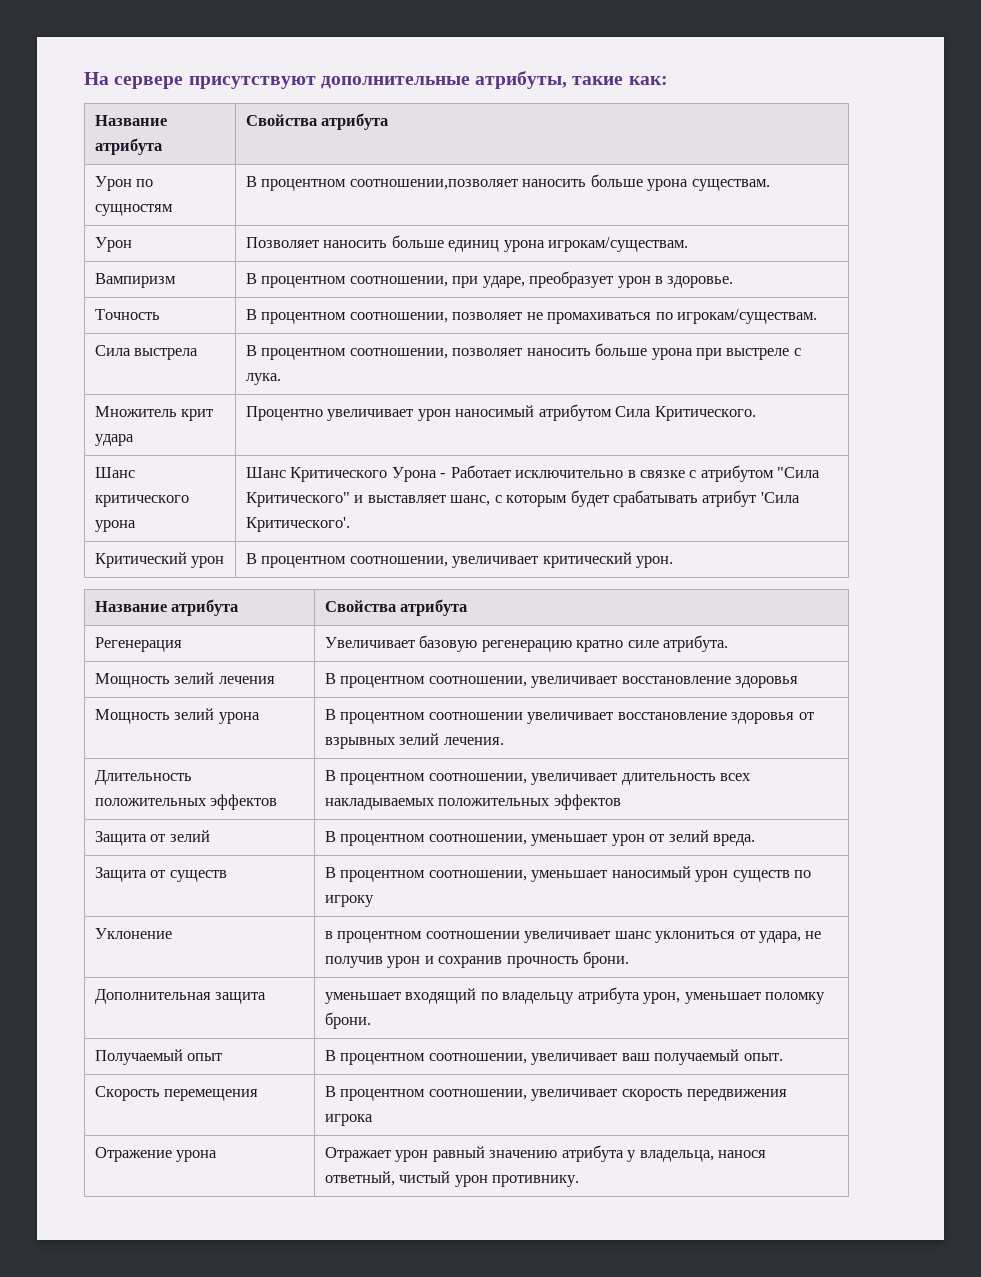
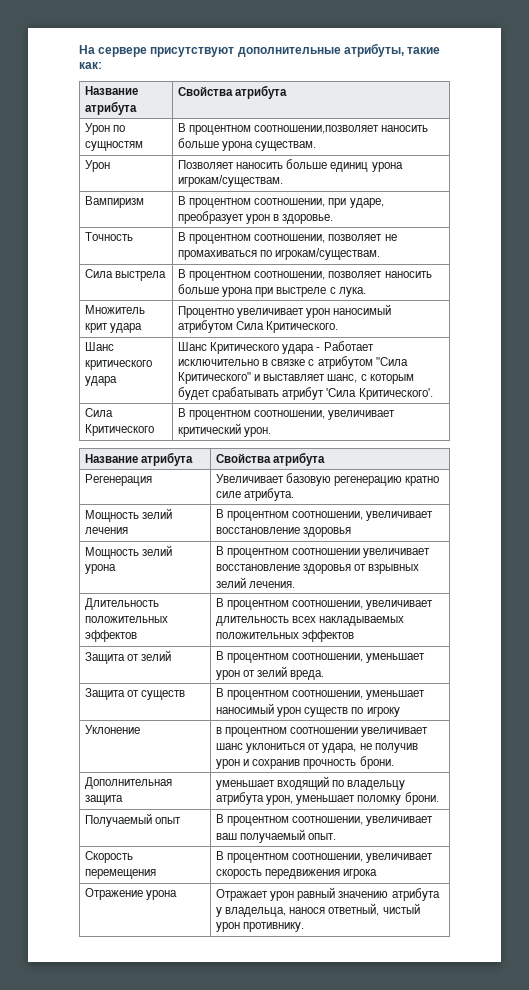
- Шанс критического урона | Шанс Критического Урона - Работает исключительно в связке с атрибутом "Сила Критического" и выставляет шанс, с которым будет срабатывать атрибут 'Сила Критического'.
+ Шанс критического удара | Шанс Критического удара - Работает исключительно в связке с атрибутом "Сила Критического" и выставляет шанс, с которым будет срабатывать атрибут 'Сила Критического'.
- Критический урон | В процентном соотношении, увеличивает критический урон.
+ Сила Критического | В процентном соотношении, увеличивает критический урон.

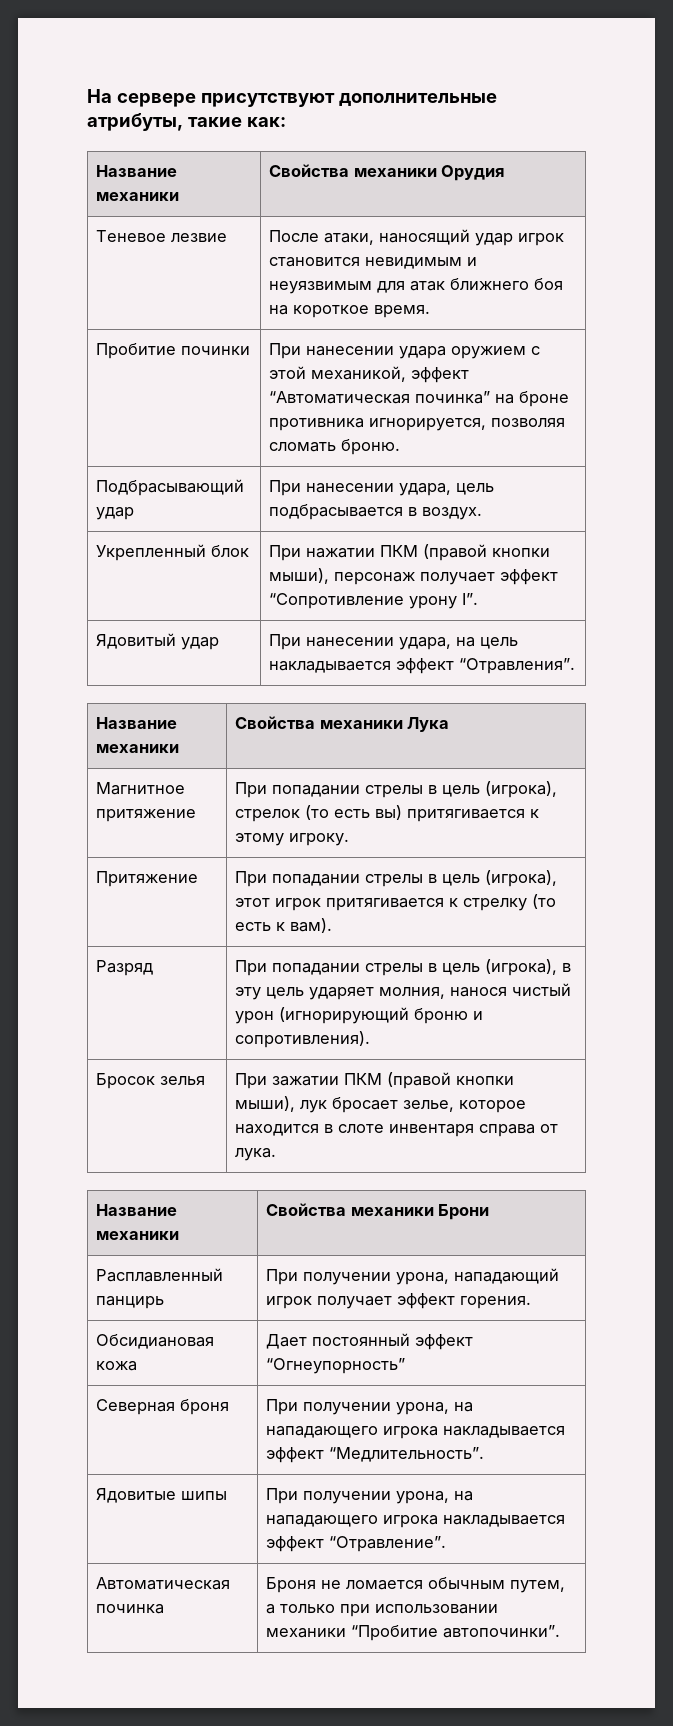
  На сервере присутствуют дополнительные атрибуты, такие как:
- Название атрибута | Свойства атрибута
- Урон по сущностям | В процентном соотношении,позволяет наносить больше урона существам.
- Урон | Позволяет наносить больше единиц урона игрокам/существам.
- Вампиризм | В процентном соотношении, при ударе, преобразует урон в здоровье.
- Точность | В процентном соотношении, позволяет не промахиваться по игрокам/существам.
- Сила выстрела | В процентном соотношении, позволяет наносить больше урона при выстреле с лука.
- Множитель крит удара | Процентно увеличивает урон наносимый атрибутом Сила Критического.
- Шанс критического удара | Шанс Критического удара - Работает исключительно в связке с атрибутом "Сила Критического" и выставляет шанс, с которым будет срабатывать атрибут 'Сила Критического'.
- Сила Критического | В процентном соотношении, увеличивает критический урон.
- Название атрибута | Свойства атрибута
- Регенерация | Увеличивает базовую регенерацию кратно силе атрибута.
- Мощность зелий лечения | В процентном соотношении, увеличивает восстановление здоровья
- Мощность зелий урона | В процентном соотношении увеличивает восстановление здоровья от взрывных зелий лечения.
- Длительность положительных эффектов | В процентном соотношении, увеличивает длительность всех накладываемых положительных эффектов
- Защита от зелий | В процентном соотношении, уменьшает урон от зелий вреда.
- Защита от существ | В процентном соотношении, уменьшает наносимый урон существ по игроку
- Уклонение | в процентном соотношении увеличивает шанс уклониться от удара, не получив урон и сохранив прочность брони.
- Дополнительная защита | уменьшает входящий по владельцу атрибута урон, уменьшает поломку брони.
- Получаемый опыт | В процентном соотношении, увеличивает ваш получаемый опыт.
- Скорость перемещения | В процентном соотношении, увеличивает скорость передвижения игрока
- Отражение урона | Отражает урон равный значению атрибута у владельца, нанося ответный, чистый урон противнику.
+ Название механики | Свойства механики Орудия
+ Теневое лезвие | После атаки, наносящий удар игрок становится невидимым и неуязвимым для атак ближнего боя на короткое время.
+ Пробитие починки | При нанесении удара оружием с этой механикой, эффект “Автоматическая починка” на броне противника игнорируется, позволяя сломать броню.
+ Подбрасывающий удар | При нанесении удара, цель подбрасывается в воздух.
+ Укрепленный блок | При нажатии ПКМ (правой кнопки мыши), персонаж получает эффект “Сопротивление урону I”.
+ Ядовитый удар | При нанесении удара, на цель накладывается эффект “Отравления”.
+ Название механики | Свойства механики Лука
+ Магнитное притяжение | При попадании стрелы в цель (игрока), стрелок (то есть вы) притягивается к этому игроку.
+ Притяжение | При попадании стрелы в цель (игрока), этот игрок притягивается к стрелку (то есть к вам).
+ Разряд | При попадании стрелы в цель (игрока), в эту цель ударяет молния, нанося чистый урон (игнорирующий броню и сопротивления).
+ Бросок зелья | При зажатии ПКМ (правой кнопки мыши), лук бросает зелье, которое находится в слоте инвентаря справа от лука.
+ Название механики | Свойства механики Брони
+ Расплавленный панцирь | При получении урона, нападающий игрок получает эффект горения.
+ Обсидиановая кожа | Дает постоянный эффект “Огнеупорность”
+ Северная броня | При получении урона, на нападающего игрока накладывается эффект “Медлительность”.
+ Ядовитые шипы | При получении урона, на нападающего игрока накладывается эффект “Отравление”.
+ Автоматическая починка | Броня не ломается обычным путем, а только при использовании механики “Пробитие автопочинки”.

